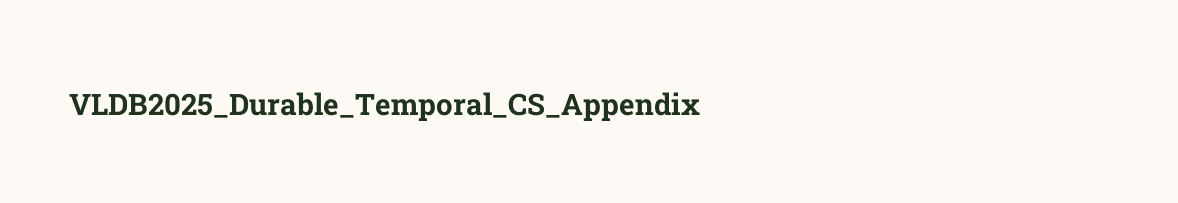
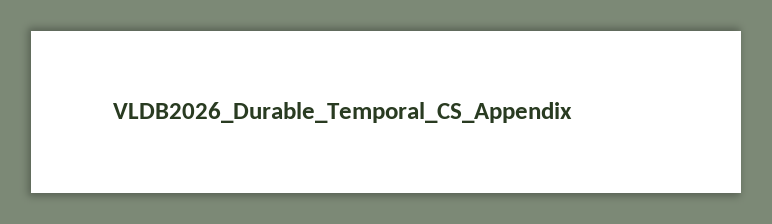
- VLDB2025_Durable_Temporal_CS_Appendix
+ VLDB2026_Durable_Temporal_CS_Appendix

